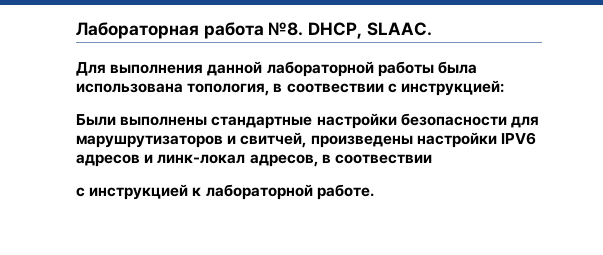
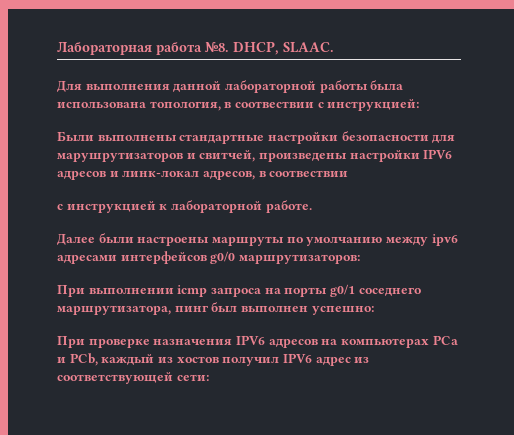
+ Далее были настроены маршруты по умолчанию между ipv6 адресами интерфейсов g0/0 маршрутизаторов:
+ При выполнении icmp запроса на порты g0/1 соседнего маршрутизатора, пинг был выполнен успешно:
+ При проверке назначения IPV6 адресов на компьютерах PCa и PCb, каждый из хостов получил IPV6 адрес из соответствующей сети:

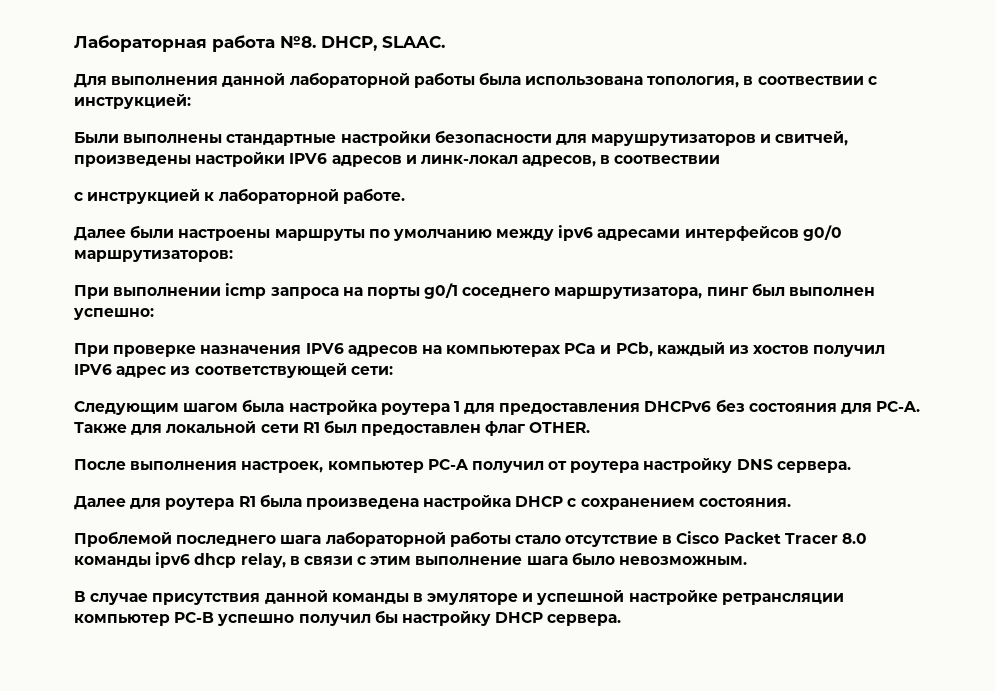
+ Следующим шагом была настройка роутера 1 для предоставления DHCPv6 без состояния для PC-A. Также для локальной сети R1 был предоставлен флаг OTHER.
+ После выполнения настроек, компьютер PC-A получил от роутера настройку DNS сервера.
+ Далее для роутера R1 была произведена настройка DHCP c сохранением состояния.
+ Проблемой последнего шага лабораторной работы стало отсутствие в Cisco Packet Tracer 8.0 команды ipv6 dhcp relay, в связи с этим выполнение шага было невозможным.
+ В случае присутствия данной команды в эмуляторе и успешной настройке ретрансляции компьютер PC-B успешно получил бы настройку DHCP сервера.

